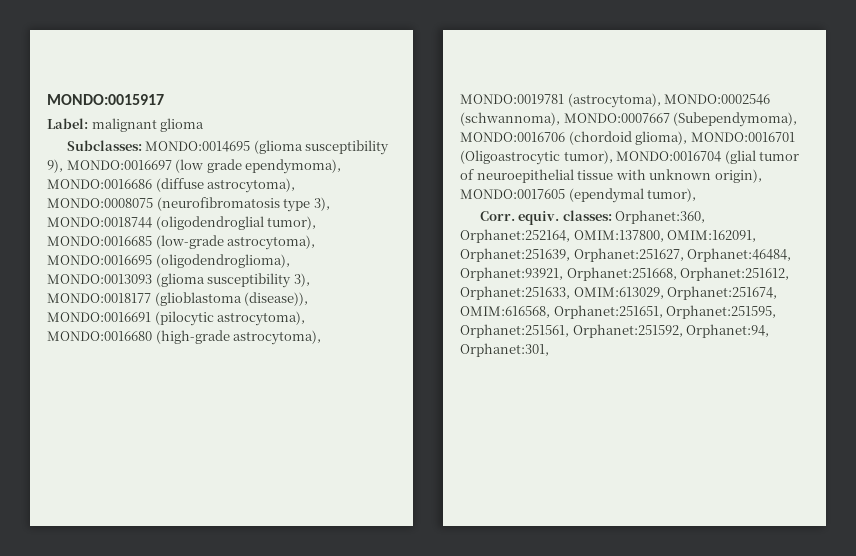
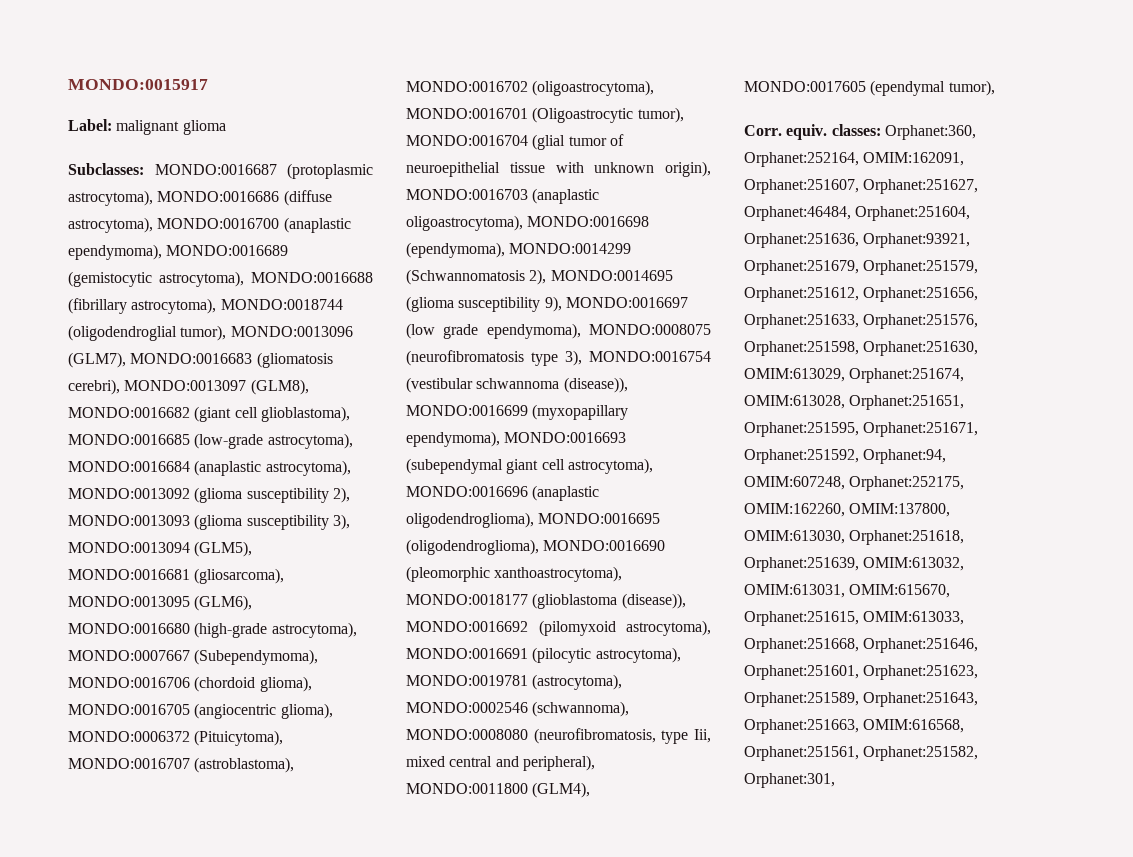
- Subclasses: MONDO:0014695 (glioma susceptibility 9), MONDO:0016697 (low grade ependymoma), MONDO:0016686 (diffuse astrocytoma), MONDO:0008075 (neurofibromatosis type 3), MONDO:0018744 (oligodendroglial tumor), MONDO:0016685 (low-grade astrocytoma), MONDO:0016695 (oligodendroglioma), MONDO:0013093 (glioma susceptibility 3), MONDO:0018177 (glioblastoma (disease)), MONDO:0016691 (pilocytic astrocytoma), MONDO:0016680 (high-grade astrocytoma), MONDO:0019781 (astrocytoma), MONDO:0002546 (schwannoma), MONDO:0007667 (Subependymoma), MONDO:0016706 (chordoid glioma), MONDO:0016701 (Oligoastrocytic tumor), MONDO:0016704 (glial tumor of neuroepithelial tissue with unknown origin), MONDO:0017605 (ependymal tumor),
+ Subclasses: MONDO:0016687 (protoplasmic astrocytoma), MONDO:0016686 (diffuse astrocytoma), MONDO:0016700 (anaplastic ependymoma), MONDO:0016689 (gemistocytic astrocytoma), MONDO:0016688 (fibrillary astrocytoma), MONDO:0018744 (oligodendroglial tumor), MONDO:0013096 (GLM7), MONDO:0016683 (gliomatosis cerebri), MONDO:0013097 (GLM8), MONDO:0016682 (giant cell glioblastoma), MONDO:0016685 (low-grade astrocytoma), MONDO:0016684 (anaplastic astrocytoma), MONDO:0013092 (glioma susceptibility 2), MONDO:0013093 (glioma susceptibility 3), MONDO:0013094 (GLM5), MONDO:0016681 (gliosarcoma), MONDO:0013095 (GLM6), MONDO:0016680 (high-grade astrocytoma), MONDO:0007667 (Subependymoma), MONDO:0016706 (chordoid glioma), MONDO:0016705 (angiocentric glioma), MONDO:0006372 (Pituicytoma), MONDO:0016707 (astroblastoma), MONDO:0016702 (oligoastrocytoma), MONDO:0016701 (Oligoastrocytic tumor), MONDO:0016704 (glial tumor of neuroepithelial tissue with unknown origin), MONDO:0016703 (anaplastic oligoastrocytoma), MONDO:0016698 (ependymoma), MONDO:0014299 (Schwannomatosis 2), MONDO:0014695 (glioma susceptibility 9), MONDO:0016697 (low grade ependymoma), MONDO:0008075 (neurofibromatosis type 3), MONDO:0016754 (vestibular schwannoma (disease)), MONDO:0016699 (myxopapillary ependymoma), MONDO:0016693 (subependymal giant cell astrocytoma), MONDO:0016696 (anaplastic oligodendroglioma), MONDO:0016695 (oligodendroglioma), MONDO:0016690 (pleomorphic xanthoastrocytoma), MONDO:0018177 (glioblastoma (disease)), MONDO:0016692 (pilomyxoid astrocytoma), MONDO:0016691 (pilocytic astrocytoma), MONDO:0019781 (astrocytoma), MONDO:0002546 (schwannoma), MONDO:0008080 (neurofibromatosis, type Iii, mixed central and peripheral), MONDO:0011800 (GLM4), MONDO:0017605 (ependymal tumor),
- Corr. equiv. classes: Orphanet:360, Orphanet:252164, OMIM:137800, OMIM:162091, Orphanet:251639, Orphanet:251627, Orphanet:46484, Orphanet:93921, Orphanet:251668, Orphanet:251612, Orphanet:251633, OMIM:613029, Orphanet:251674, OMIM:616568, Orphanet:251651, Orphanet:251595, Orphanet:251561, Orphanet:251592, Orphanet:94, Orphanet:301,
+ Corr. equiv. classes: Orphanet:360, Orphanet:252164, OMIM:162091, Orphanet:251607, Orphanet:251627, Orphanet:46484, Orphanet:251604, Orphanet:251636, Orphanet:93921, Orphanet:251679, Orphanet:251579, Orphanet:251612, Orphanet:251656, Orphanet:251633, Orphanet:251576, Orphanet:251598, Orphanet:251630, OMIM:613029, Orphanet:251674, OMIM:613028, Orphanet:251651, Orphanet:251595, Orphanet:251671, Orphanet:251592, Orphanet:94, OMIM:607248, Orphanet:252175, OMIM:162260, OMIM:137800, OMIM:613030, Orphanet:251618, Orphanet:251639, OMIM:613032, OMIM:613031, OMIM:615670, Orphanet:251615, OMIM:613033, Orphanet:251668, Orphanet:251646, Orphanet:251601, Orphanet:251623, Orphanet:251589, Orphanet:251643, Orphanet:251663, OMIM:616568, Orphanet:251561, Orphanet:251582, Orphanet:301,

